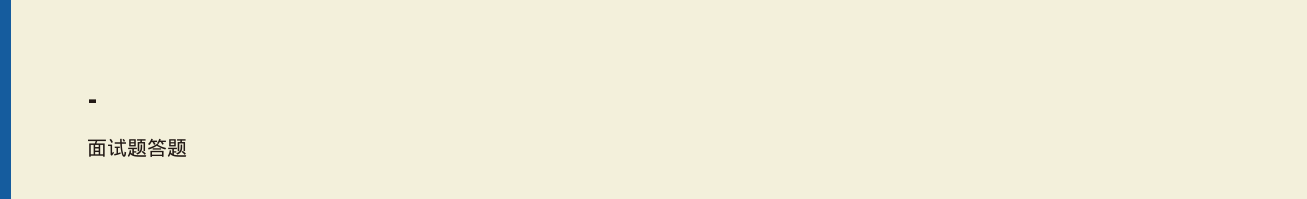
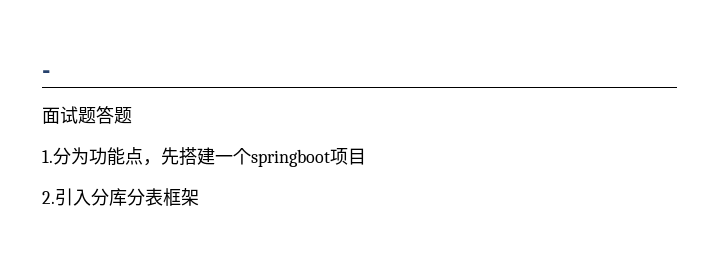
+ 1.分为功能点，先搭建一个springboot项目
+ 2.引入分库分表框架

